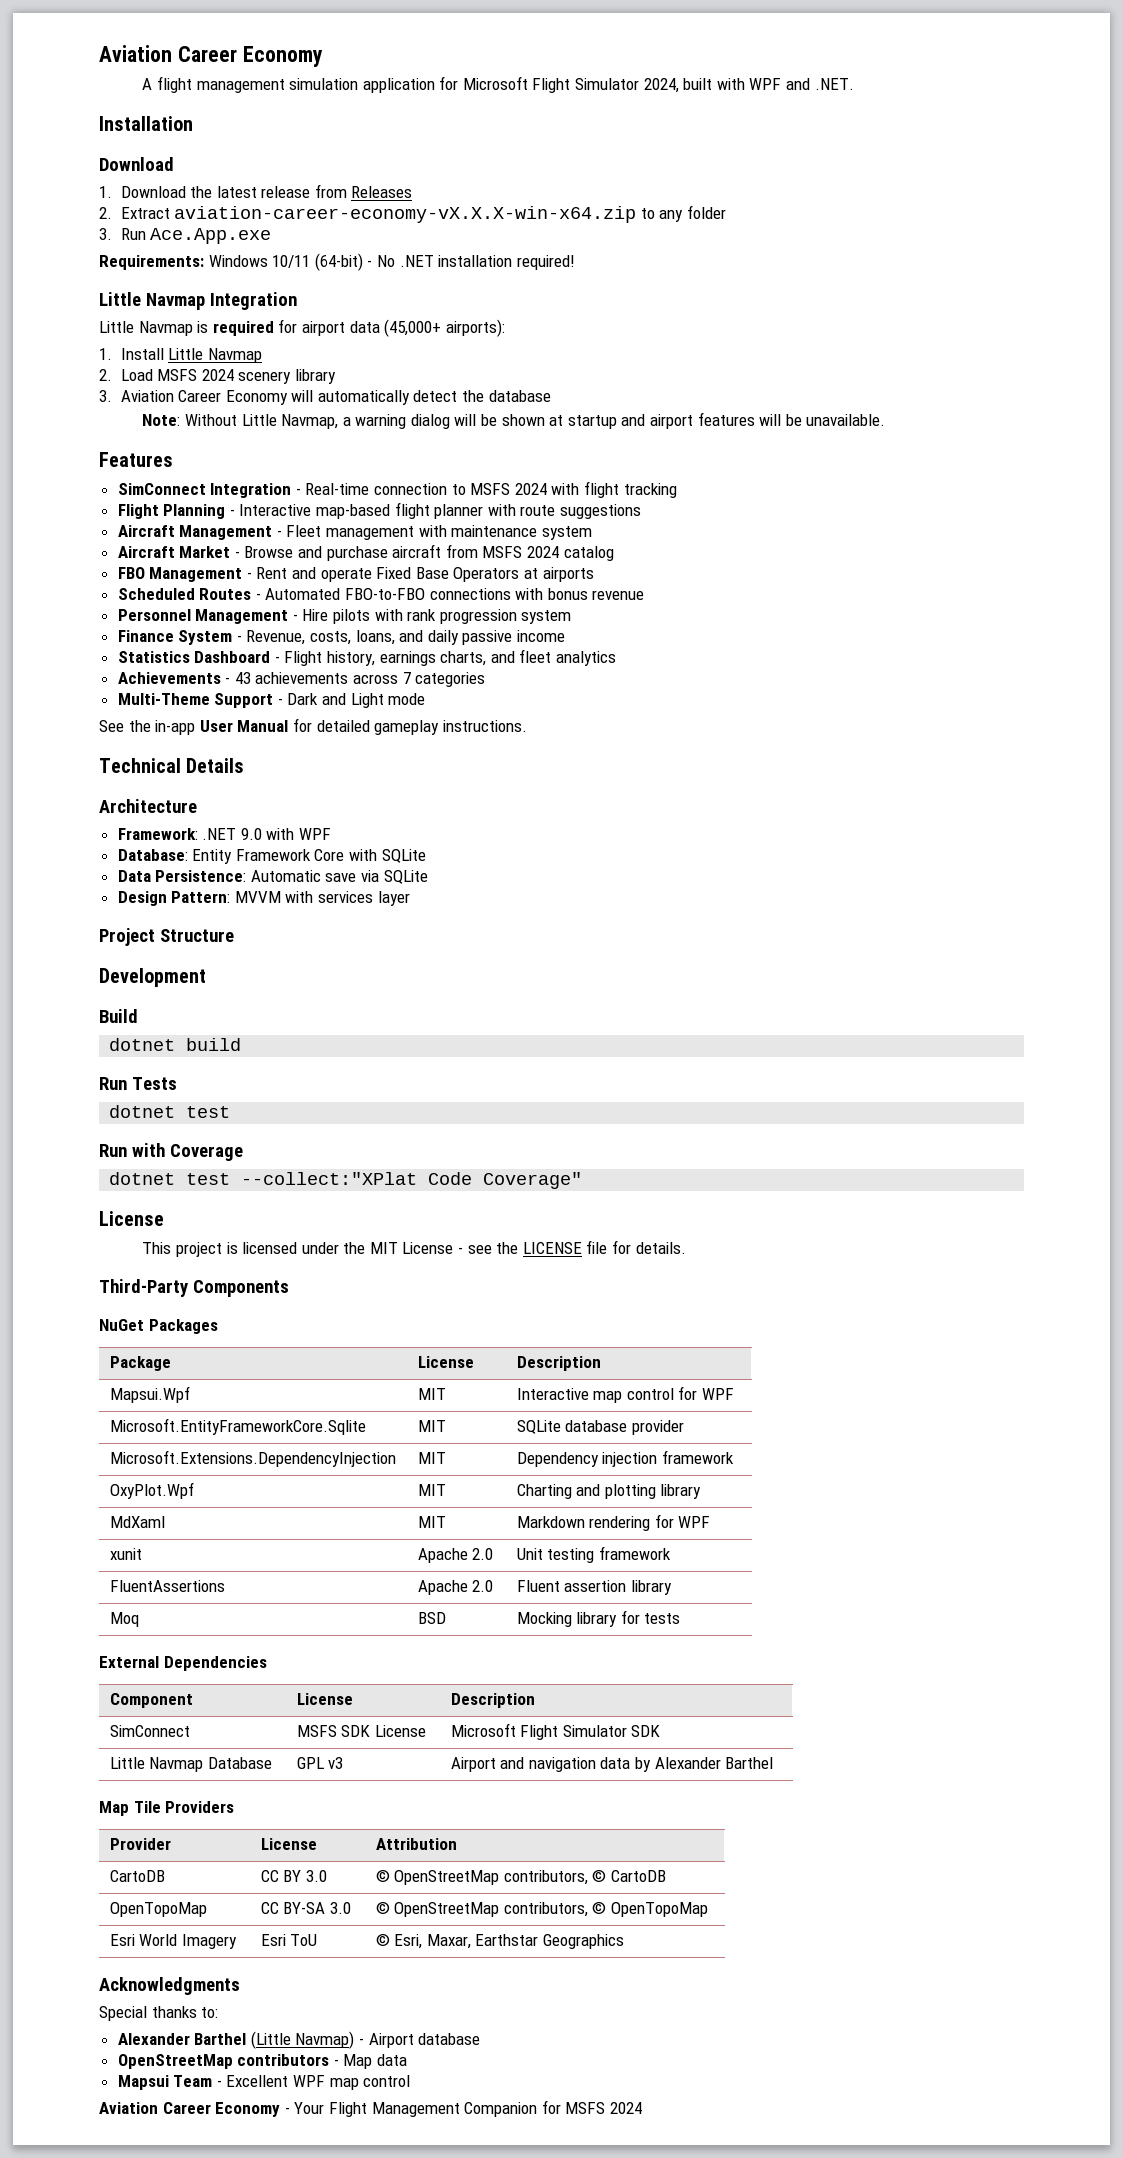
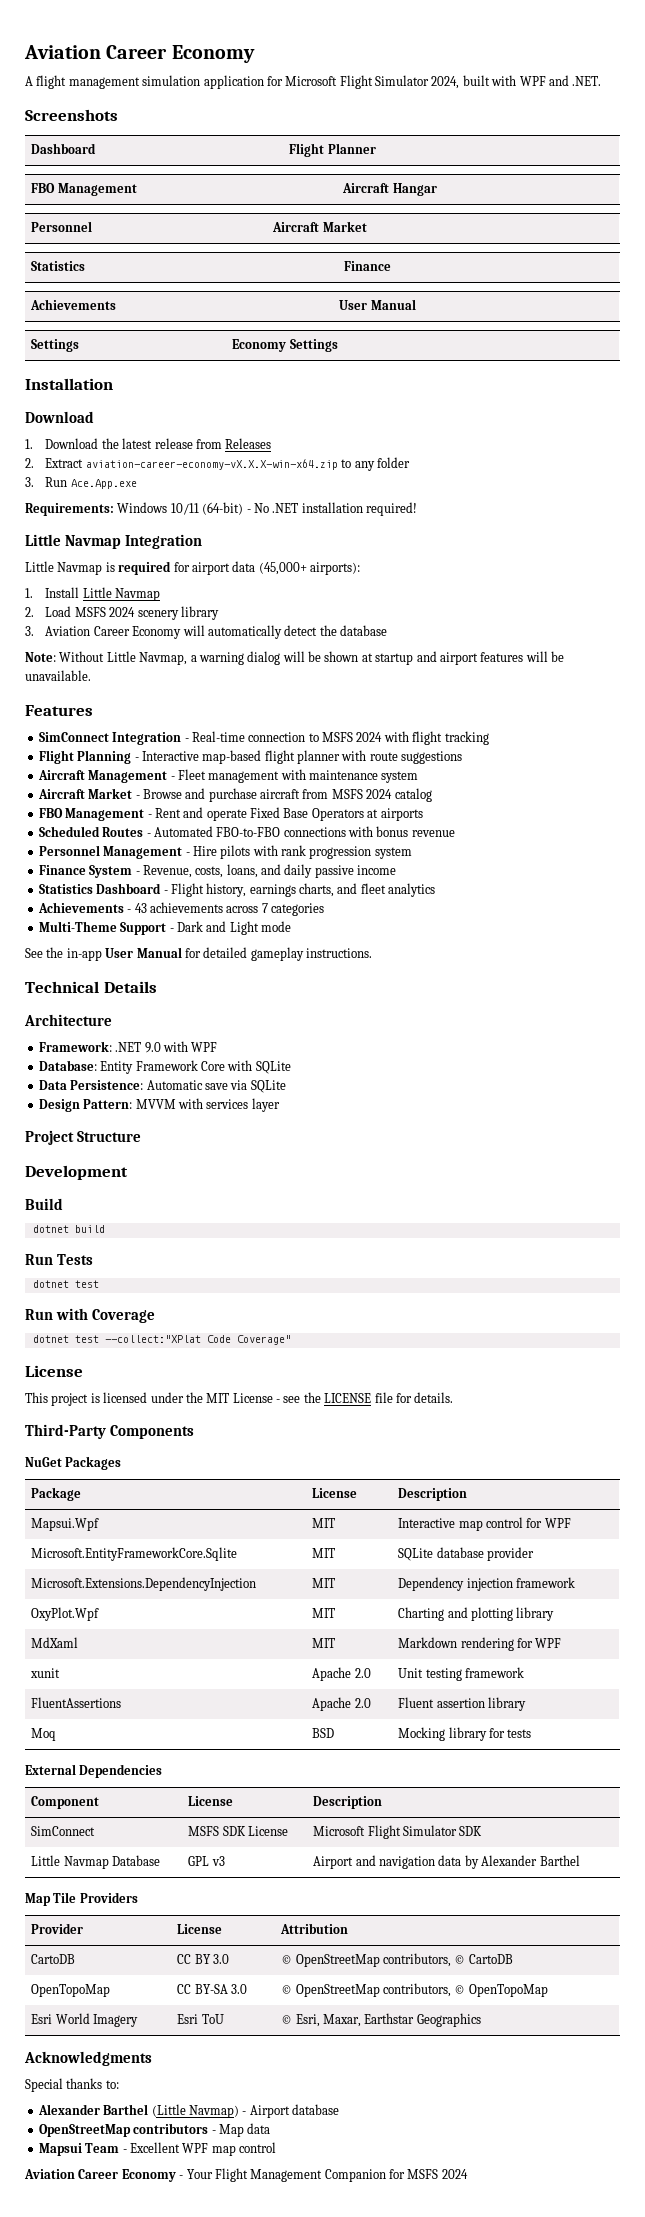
+ Screenshots
+ Dashboard | Flight Planner
+ FBO Management | Aircraft Hangar
+ Personnel | Aircraft Market
+ Statistics | Finance
+ Achievements | User Manual
+ Settings | Economy Settings

